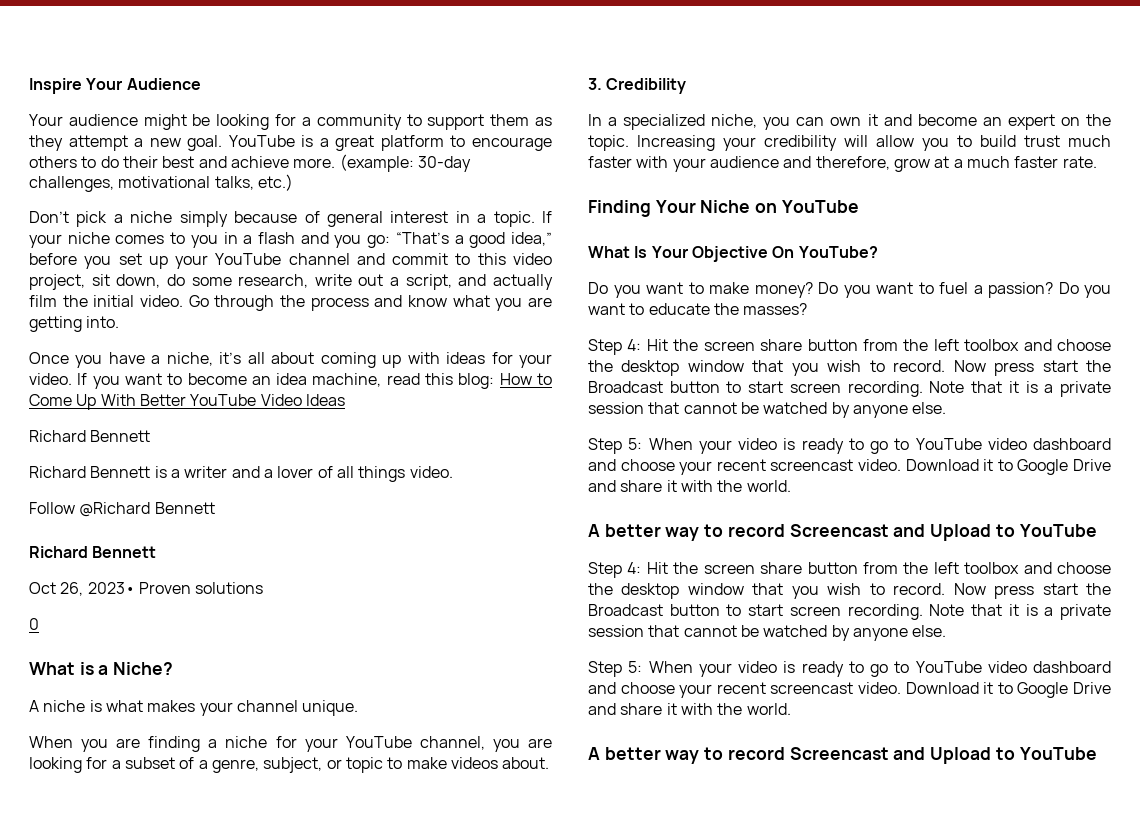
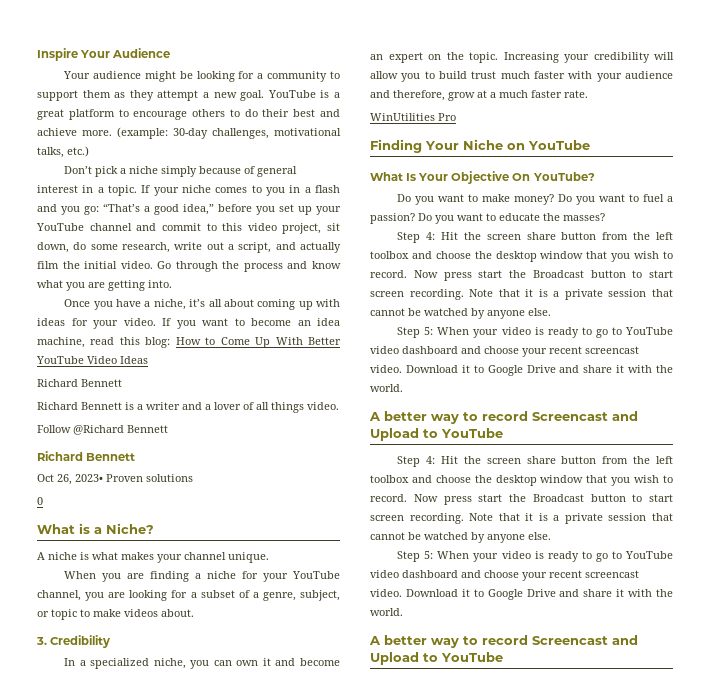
+ WinUtilities Pro

